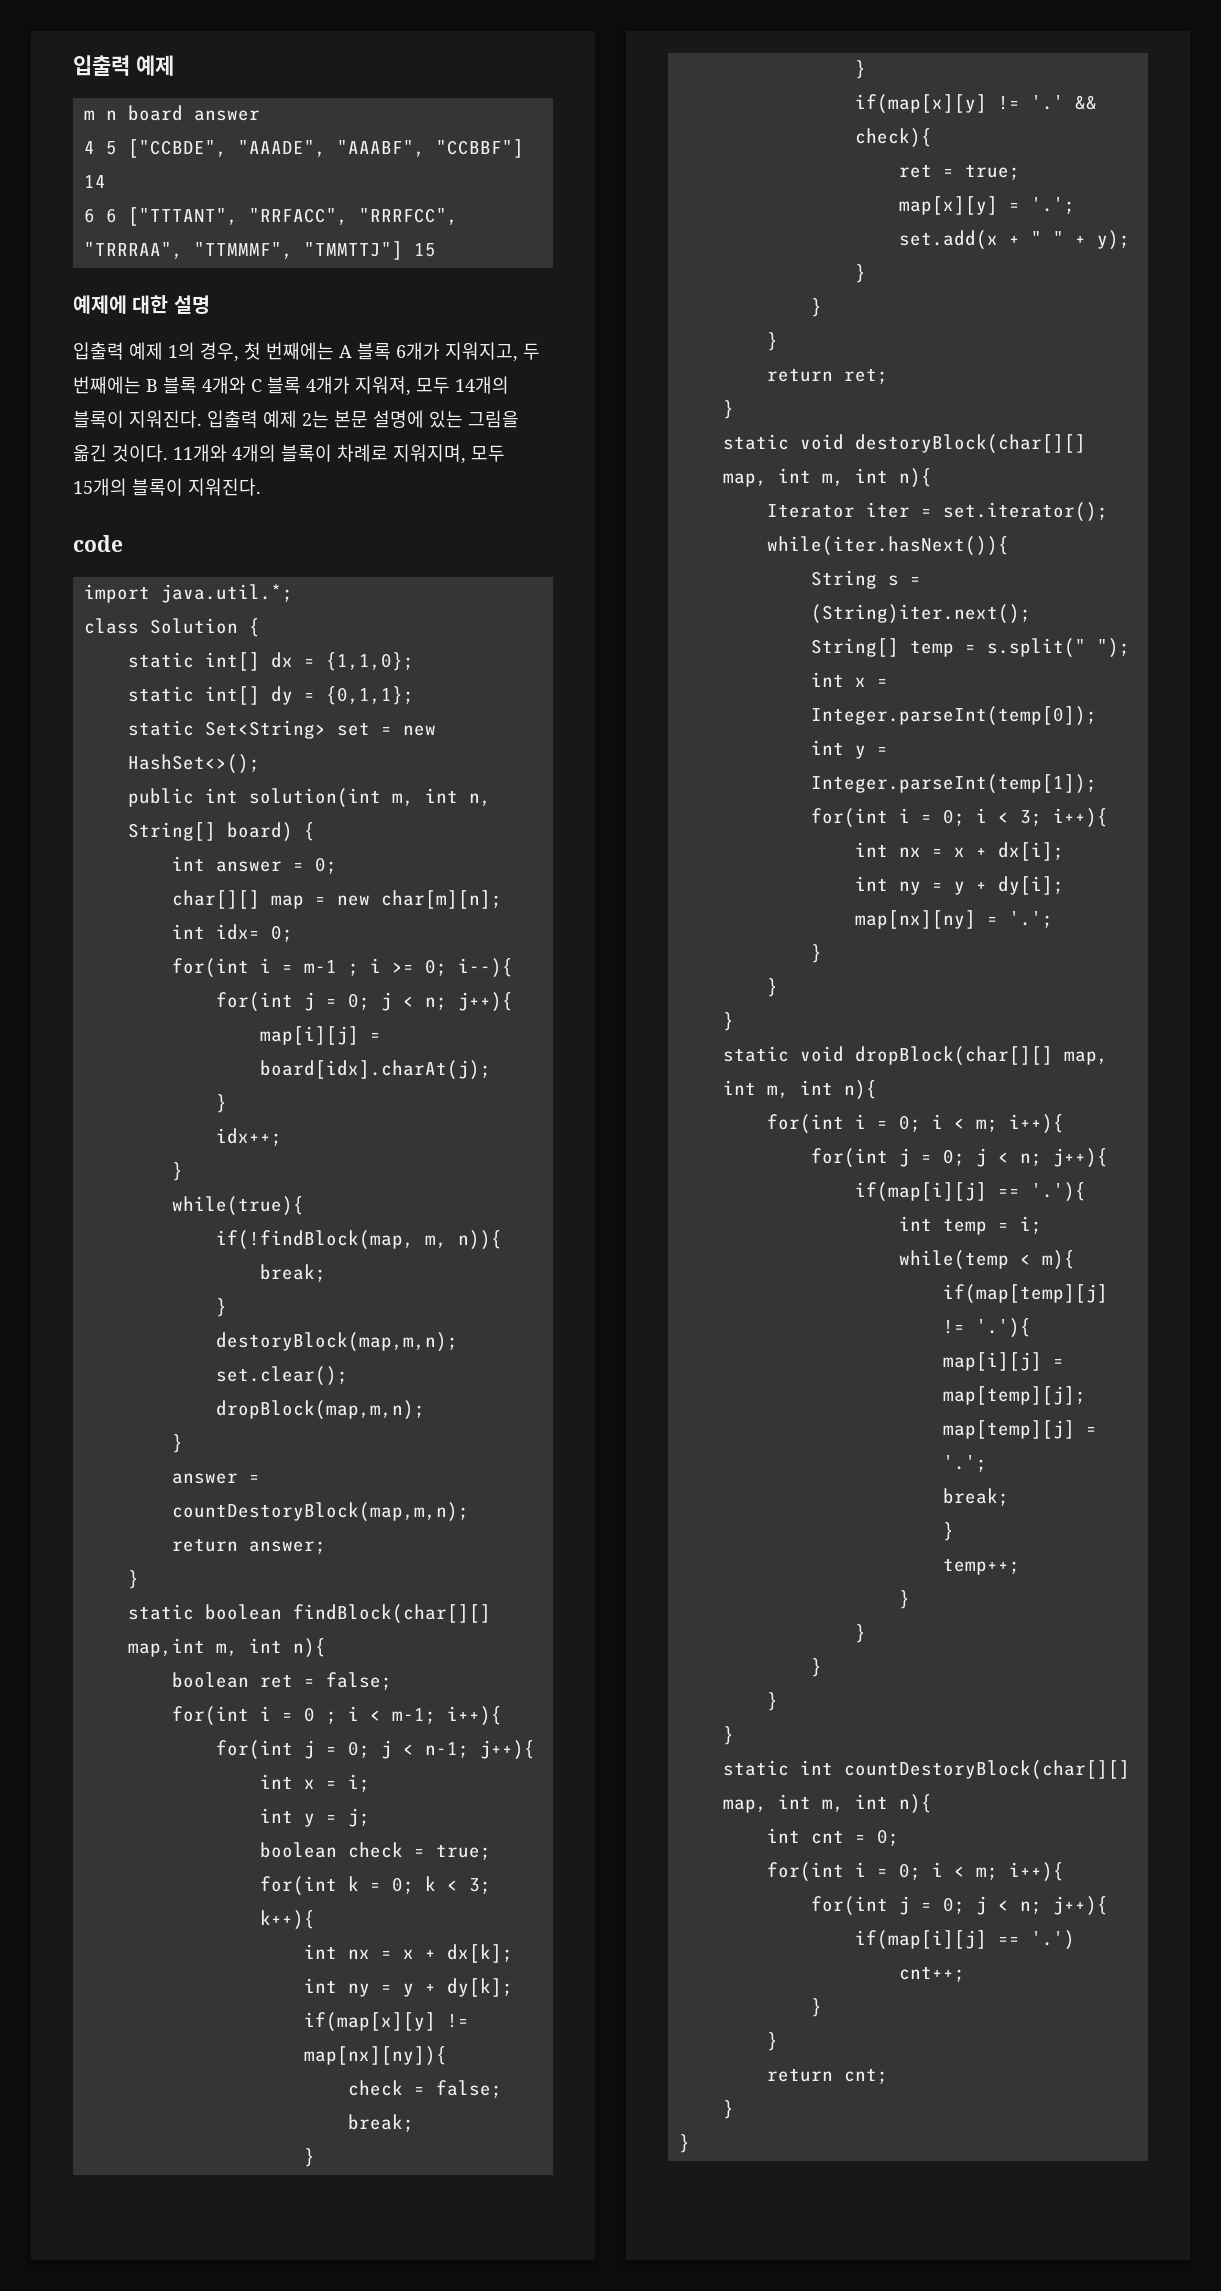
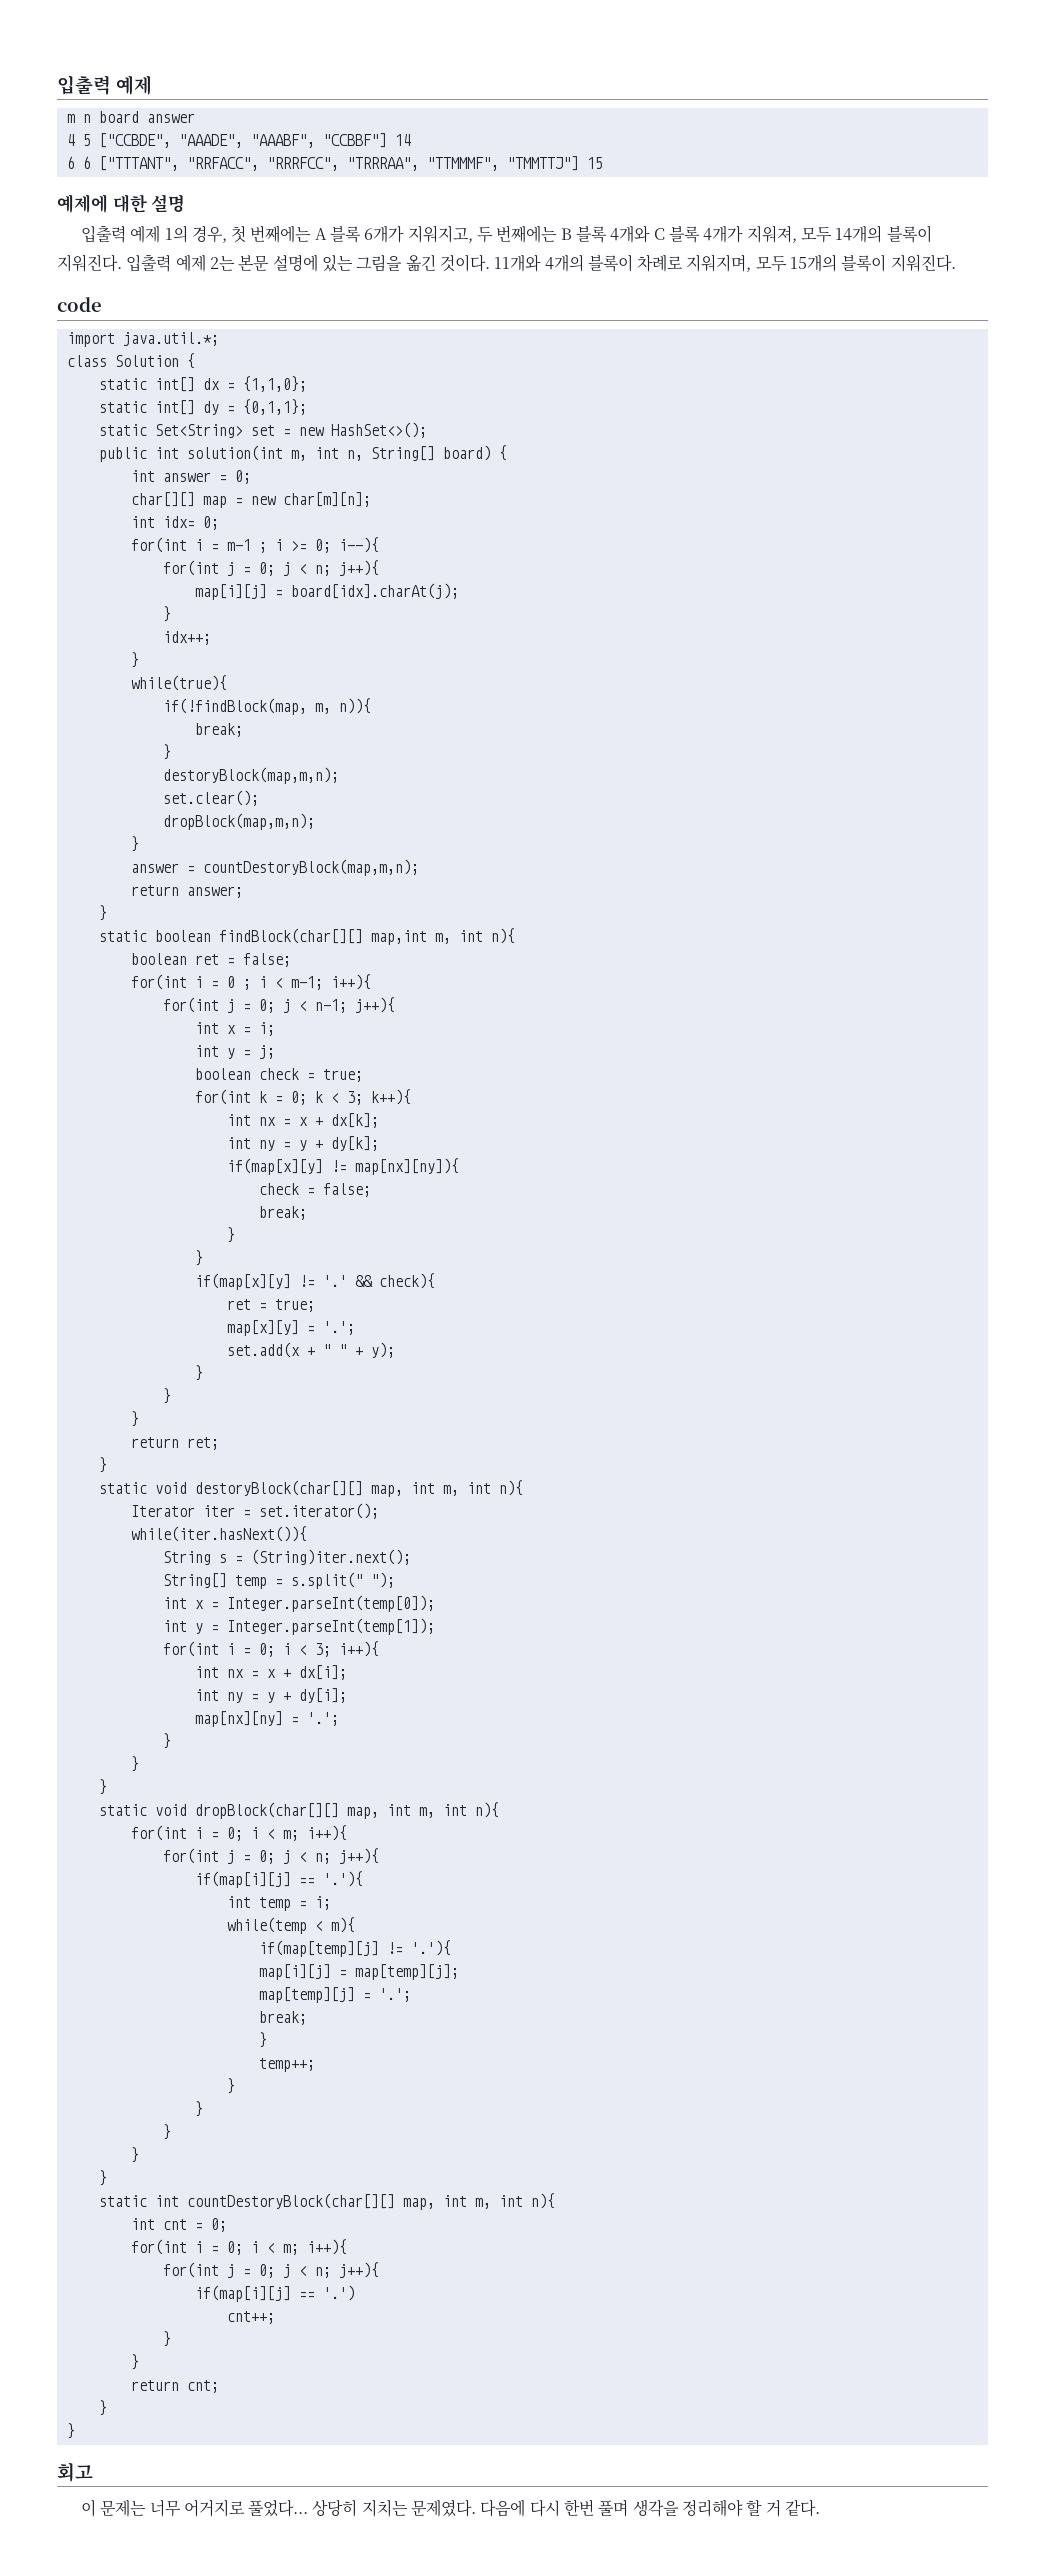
+ 회고
+ 이 문제는 너무 어거지로 풀었다... 상당히 지치는 문제였다. 다음에 다시 한번 풀며 생각을 정리해야 할 거 같다.

